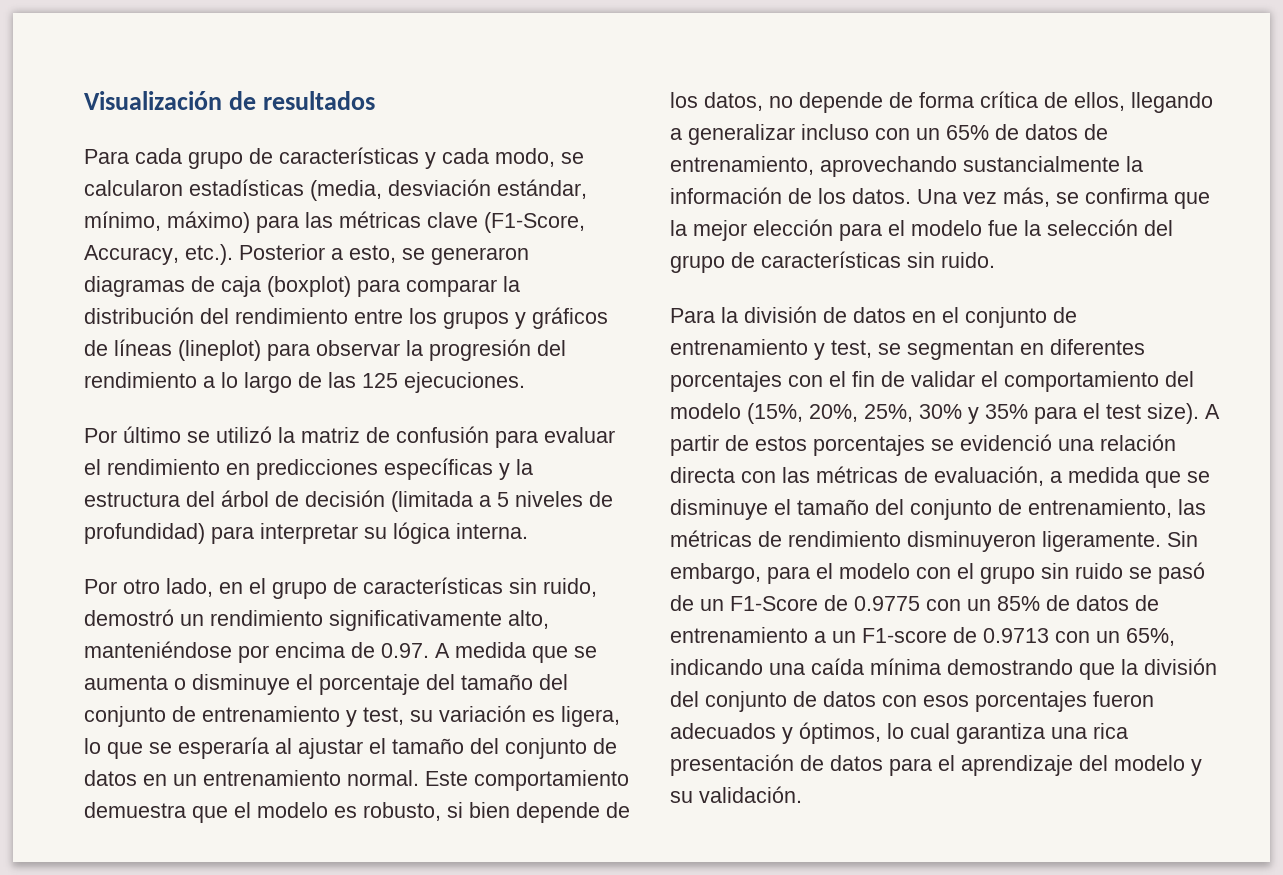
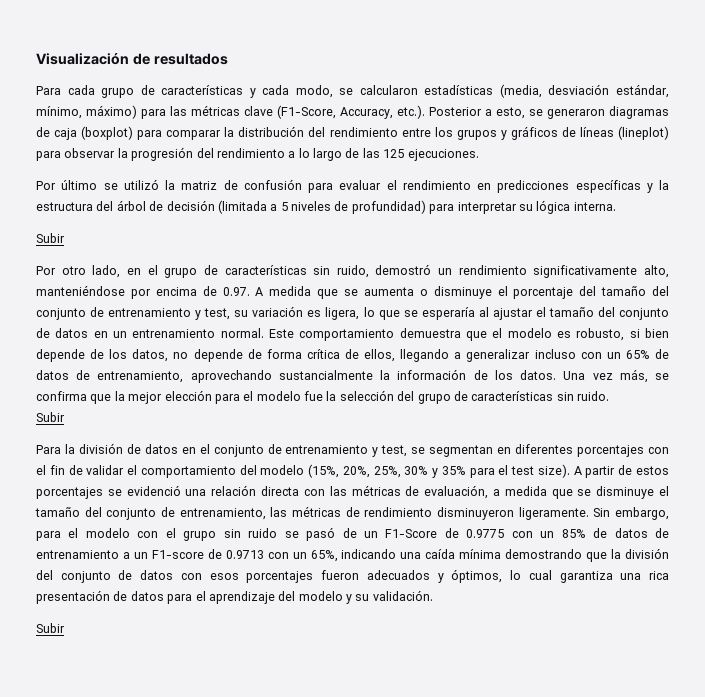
  Por último se utilizó la matriz de confusión para evaluar el rendimiento en predicciones específicas y la estructura del árbol de decisión (limitada a 5 niveles de profundidad) para interpretar su lógica interna.
+ Subir
  Una vez más, se confirma que la mejor elección para el modelo fue la selección del grupo de características sin ruido.
+ Subir
  Sin embargo, para el modelo con el grupo sin ruido se pasó de un F1-Score de 0.9775 con un 85% de datos de entrenamiento a un F1-score de 0.9713 con un 65%, indicando una caída mínima demostrando que la división del conjunto de datos con esos porcentajes fueron adecuados y óptimos, lo cual garantiza una rica presentación de datos para el aprendizaje del modelo y su validación.
+ Subir

